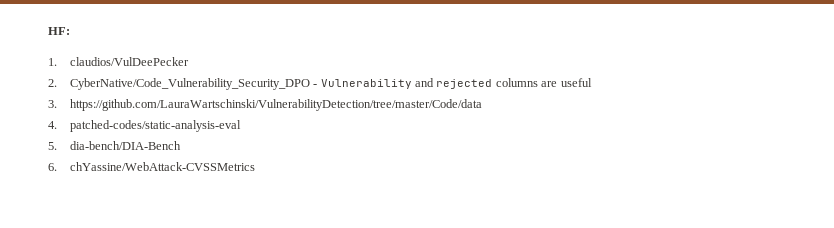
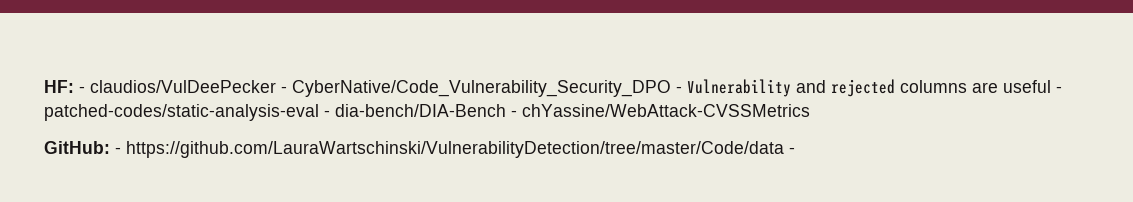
- HF:
- 1. claudios/VulDeePecker
- 2. CyberNative/Code_Vulnerability_Security_DPO - Vulnerability and rejected columns are useful
- 3. https://github.com/LauraWartschinski/VulnerabilityDetection/tree/master/Code/data
- 4. patched-codes/static-analysis-eval
- 5. dia-bench/DIA-Bench
- 6. chYassine/WebAttack-CVSSMetrics
+ HF: - claudios/VulDeePecker - CyberNative/Code_Vulnerability_Security_DPO - Vulnerability and rejected columns are useful - patched-codes/static-analysis-eval - dia-bench/DIA-Bench - chYassine/WebAttack-CVSSMetrics
+ GitHub: - https://github.com/LauraWartschinski/VulnerabilityDetection/tree/master/Code/data -

